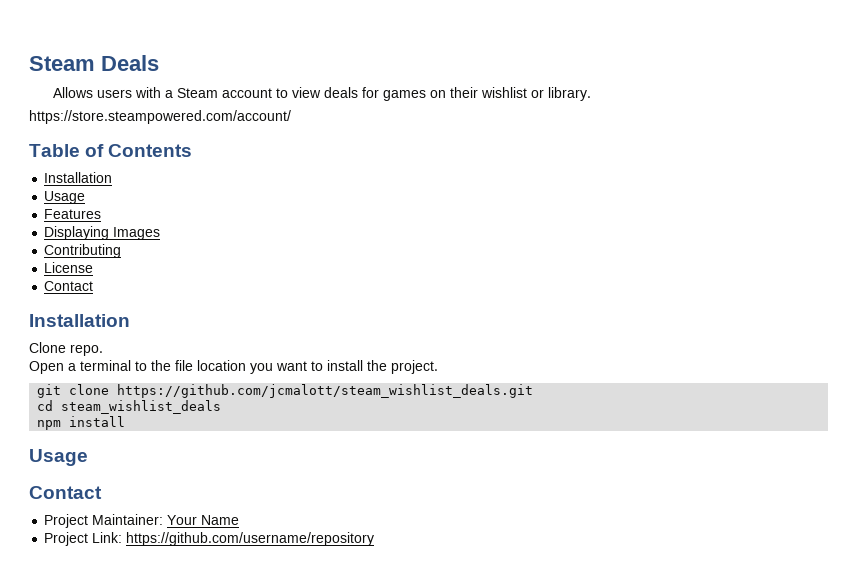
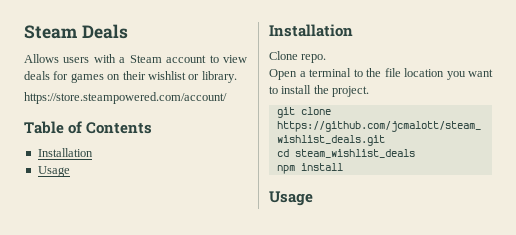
- Features
- Displaying Images
- Contributing
- License
- Contact
  npm install
  Usage
- Contact
- Project Maintainer: Your Name
- Project Link: https://github.com/username/repository

